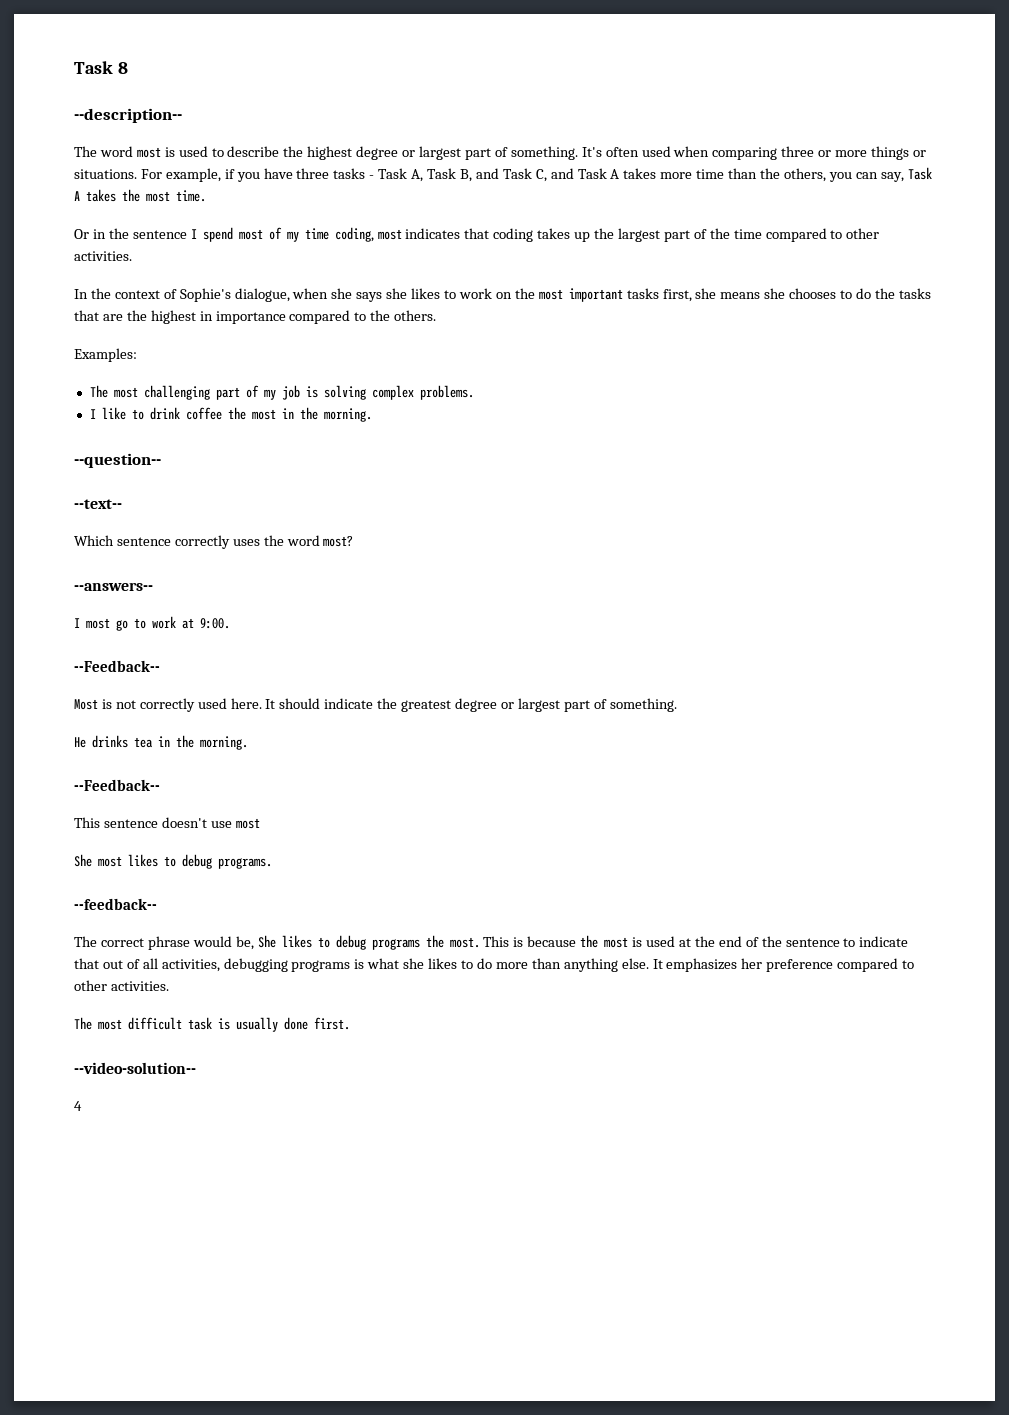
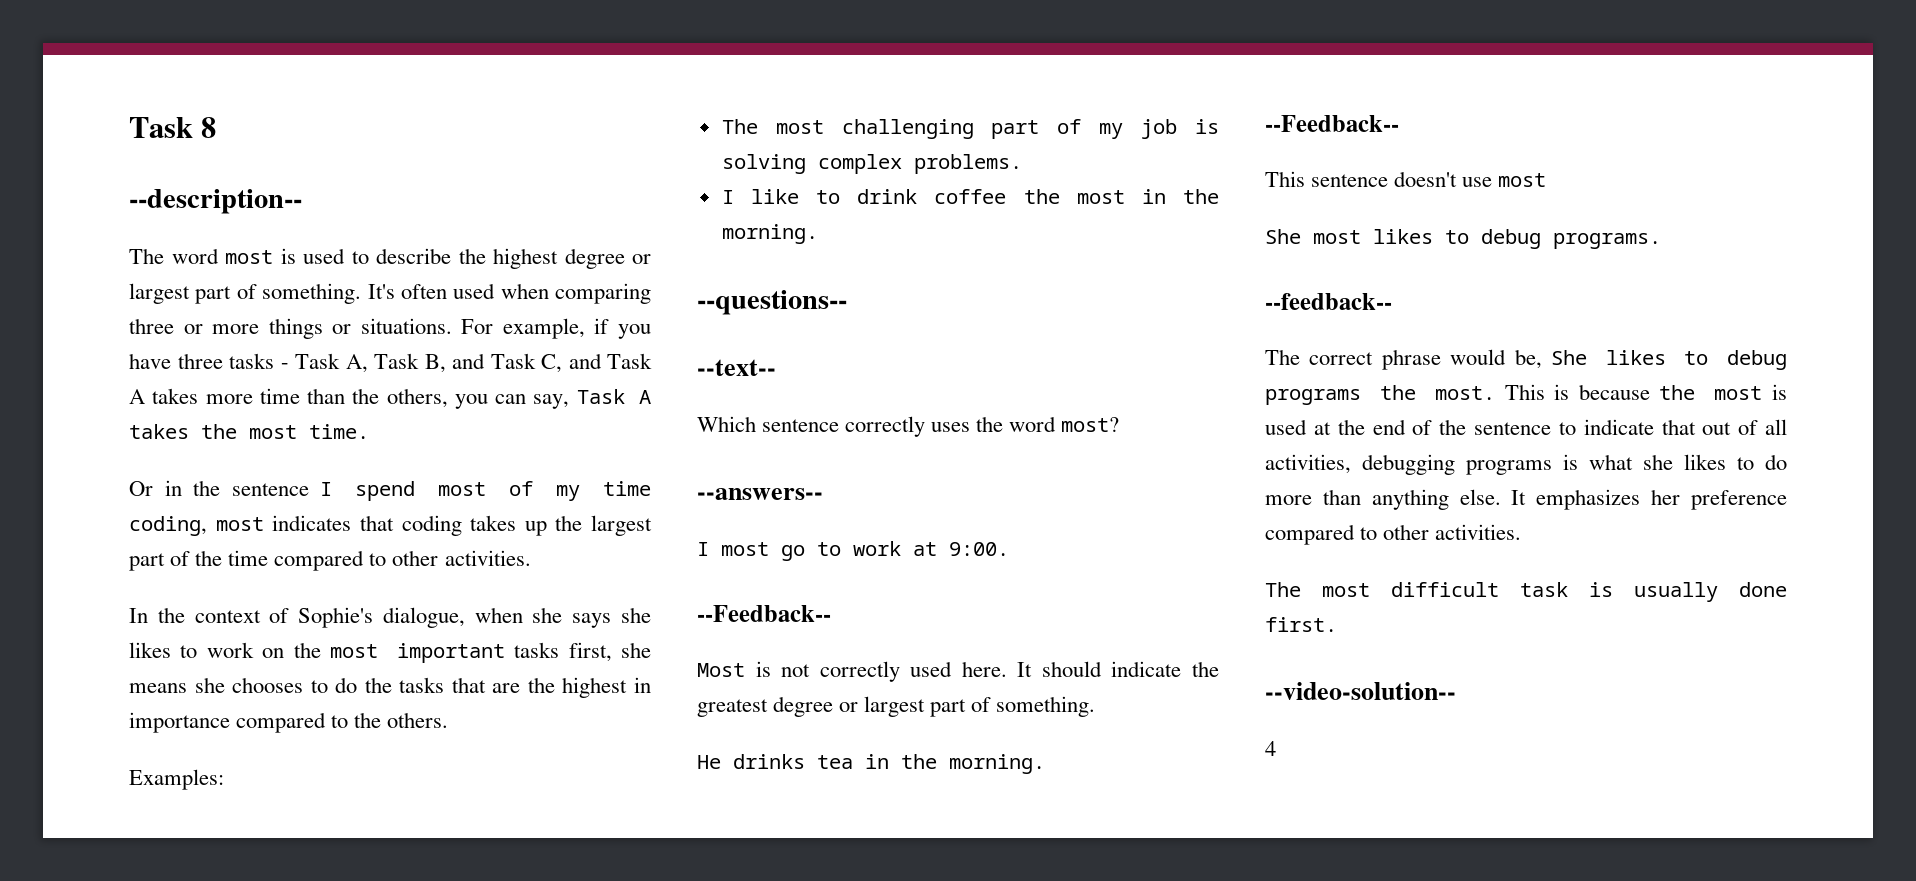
- --question--
+ --questions--

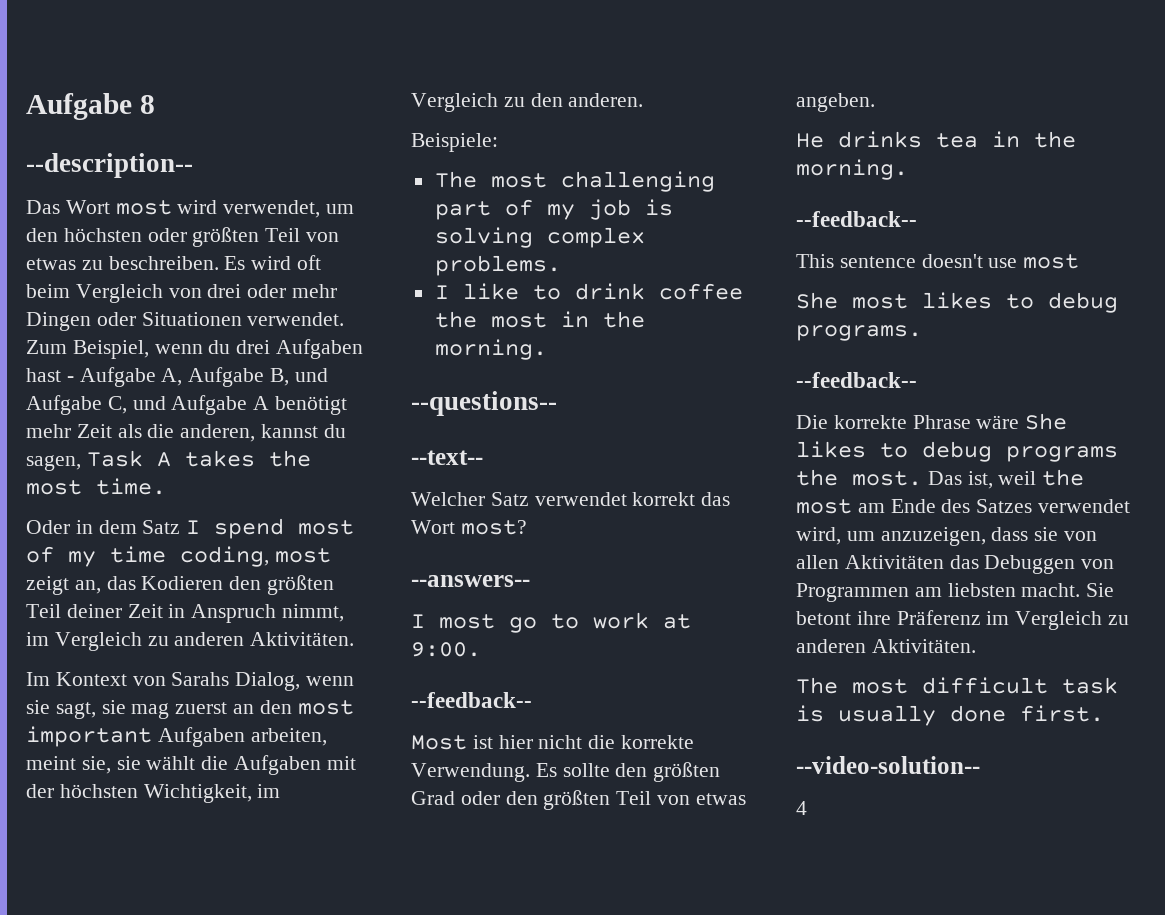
- Task 8
+ Aufgabe 8
- The word most is used to describe the highest degree or largest part of something. It's often used when comparing three or more things or situations. For example, if you have three tasks - Task A, Task B, and Task C, and Task A takes more time than the others, you can say, Task A takes the most time.
+ Das Wort most wird verwendet, um den höchsten oder größten Teil von etwas zu beschreiben. Es wird oft beim Vergleich von drei oder mehr Dingen oder Situationen verwendet. Zum Beispiel, wenn du drei Aufgaben hast - Aufgabe A, Aufgabe B, und Aufgabe C, und Aufgabe A benötigt mehr Zeit als die anderen, kannst du sagen, Task A takes the most time.
- Or in the sentence I spend most of my time coding, most indicates that coding takes up the largest part of the time compared to other activities.
- In the context of Sophie's dialogue, when she says she likes to work on the most important tasks first, she means she chooses to do the tasks that are the highest in importance compared to the others.
- Examples:
+ Oder in dem Satz I spend most of my time coding, most zeigt an, das Kodieren den größten Teil deiner Zeit in Anspruch nimmt, im Vergleich zu anderen Aktivitäten.
+ Im Kontext von Sarahs Dialog, wenn sie sagt, sie mag zuerst an den most important Aufgaben arbeiten, meint sie, sie wählt die Aufgaben mit der höchsten Wichtigkeit, im Vergleich zu den anderen.
+ Beispiele:
- Which sentence correctly uses the word most?
+ Welcher Satz verwendet korrekt das Wort most?
  I most go to work at 9:00.
- --Feedback--
+ --feedback--
- Most is not correctly used here. It should indicate the greatest degree or largest part of something.
+ Most ist hier nicht die korrekte Verwendung. Es sollte den größten Grad oder den größten Teil von etwas angeben.
  He drinks tea in the morning.
- --Feedback--
+ --feedback--
- The correct phrase would be, She likes to debug programs the most.
+ Die korrekte Phrase wäre She likes to debug programs the most.
- This is because the most is used at the end of the sentence to indicate that out of all activities, debugging programs is what she likes to do more than anything else. It emphasizes her preference compared to other activities.
+ Das ist, weil the most am Ende des Satzes verwendet wird, um anzuzeigen, dass sie von allen Aktivitäten das Debuggen von Programmen am liebsten macht. Sie betont ihre Präferenz im Vergleich zu anderen Aktivitäten.

